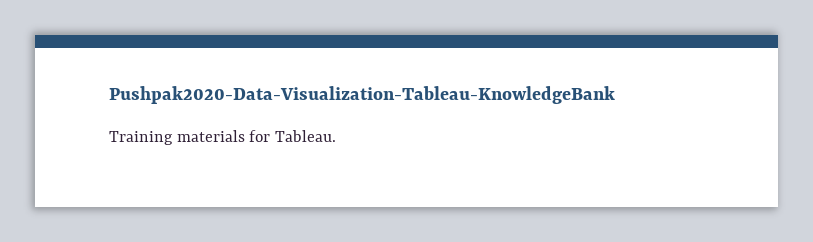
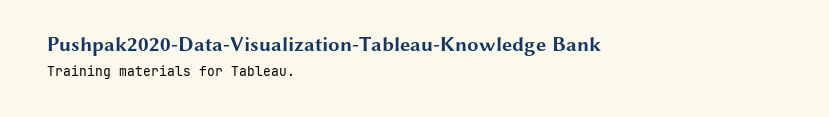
- Pushpak2020-Data-Visualization-Tableau-KnowledgeBank
+ Pushpak2020-Data-Visualization-Tableau-Knowledge Bank

